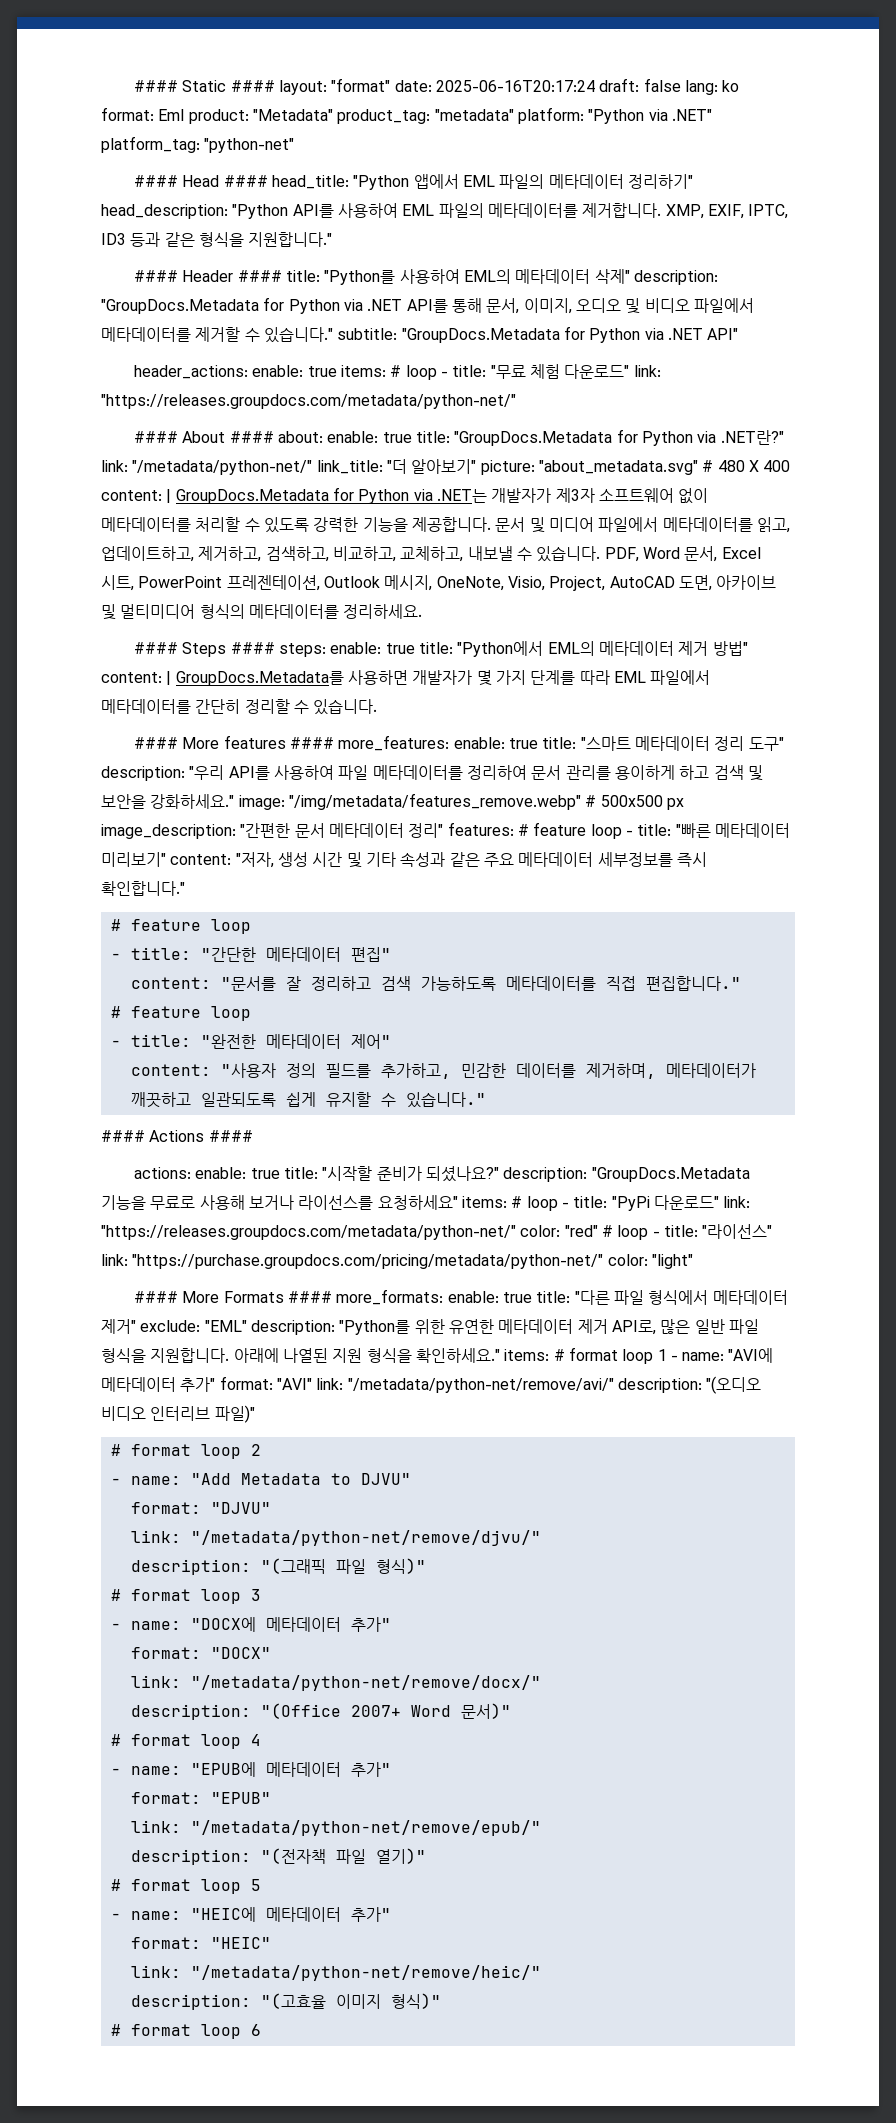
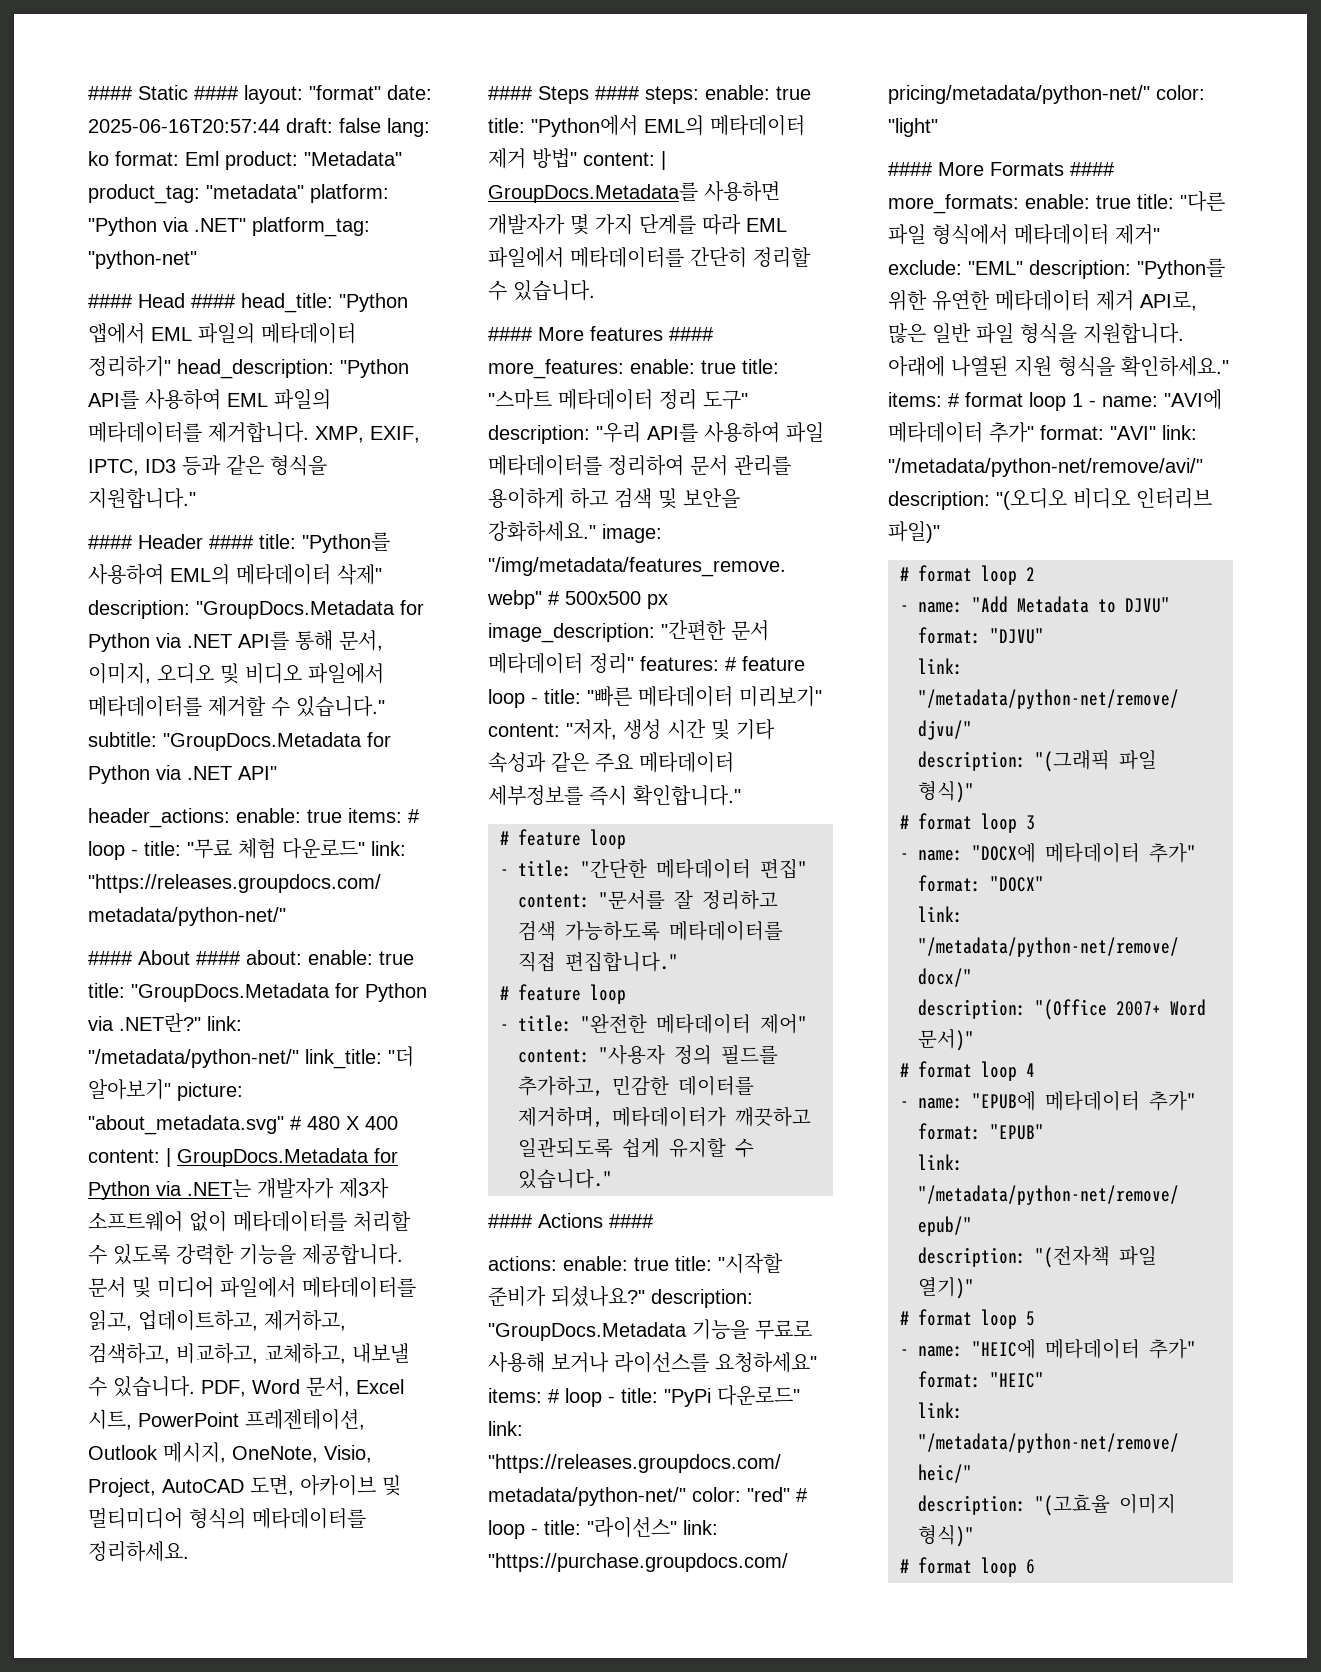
- #### Static #### layout: "format" date: 2025-06-16T20:17:24 draft: false lang: ko format: Eml product: "Metadata" product_tag: "metadata" platform: "Python via .NET" platform_tag: "python-net"
+ #### Static #### layout: "format" date: 2025-06-16T20:57:44 draft: false lang: ko format: Eml product: "Metadata" product_tag: "metadata" platform: "Python via .NET" platform_tag: "python-net"

